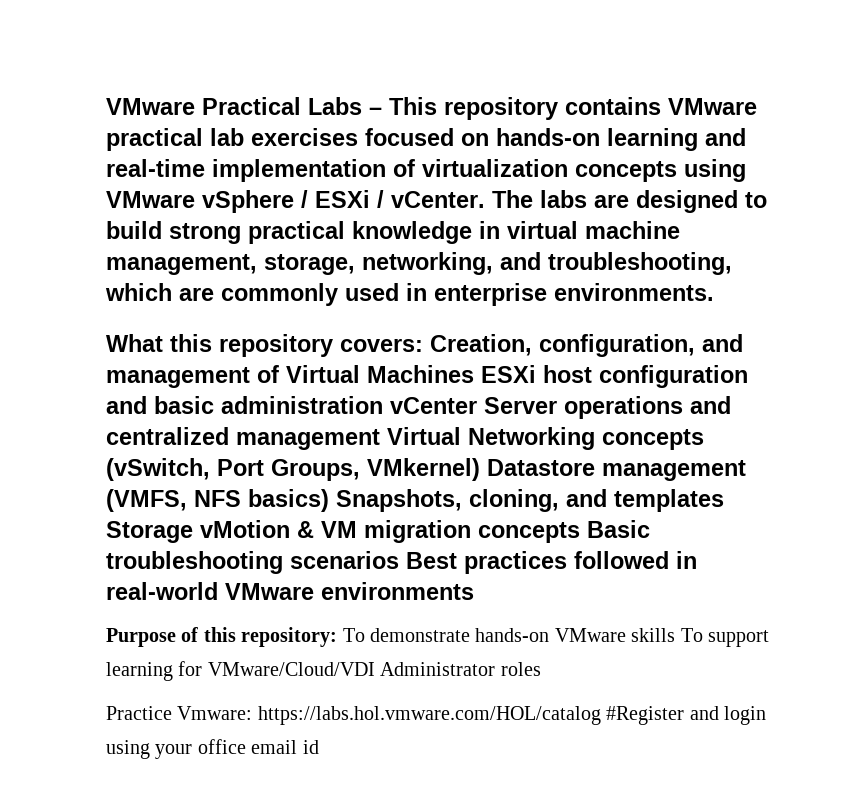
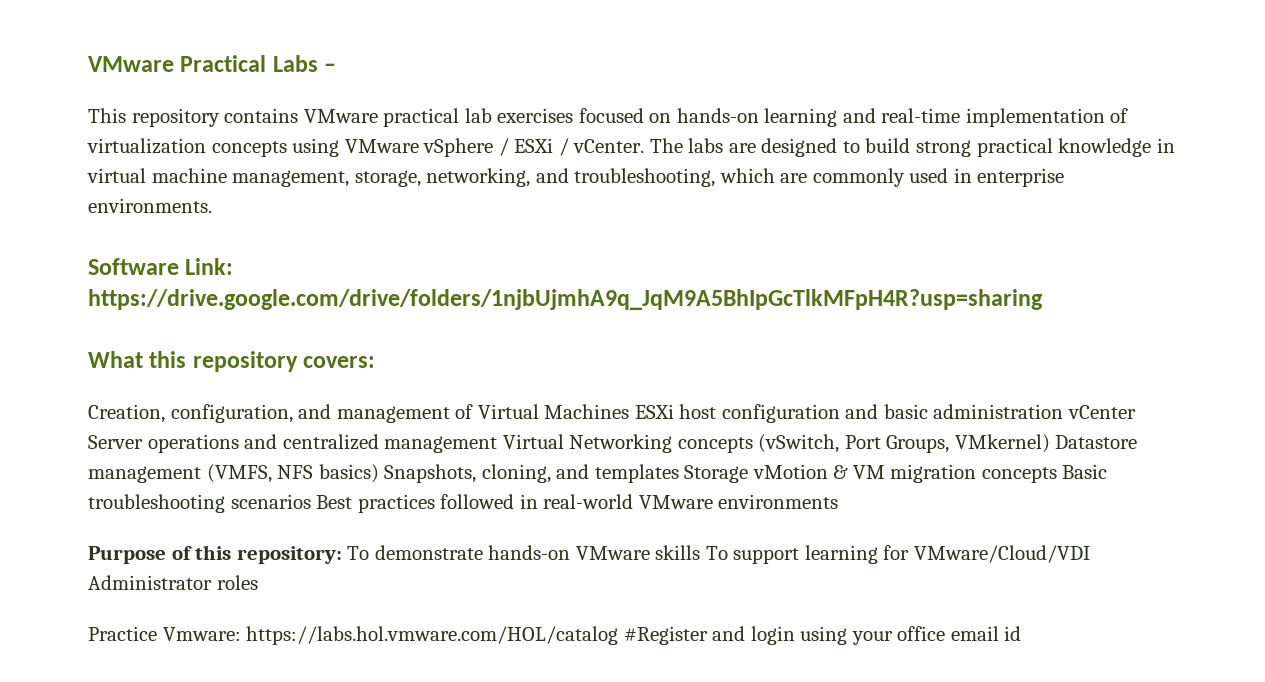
- VMware Practical Labs – This repository contains VMware practical lab exercises focused on hands-on learning and real-time implementation of virtualization concepts using VMware vSphere / ESXi / vCenter.
+ VMware Practical Labs –
+ This repository contains VMware practical lab exercises focused on hands-on learning and real-time implementation of virtualization concepts using VMware vSphere / ESXi / vCenter.
+ Software Link: https://drive.google.com/drive/folders/1njbUjmhA9q_JqM9A5BhIpGcTlkMFpH4R?usp=sharing
- What this repository covers: Creation, configuration, and management of Virtual Machines ESXi host configuration and basic administration vCenter Server operations and centralized management Virtual Networking concepts (vSwitch, Port Groups, VMkernel) Datastore management (VMFS, NFS basics) Snapshots, cloning, and templates Storage vMotion & VM migration concepts Basic troubleshooting scenarios Best practices followed in real-world VMware environments
+ What this repository covers:
+ Creation, configuration, and management of Virtual Machines ESXi host configuration and basic administration vCenter Server operations and centralized management Virtual Networking concepts (vSwitch, Port Groups, VMkernel) Datastore management (VMFS, NFS basics) Snapshots, cloning, and templates Storage vMotion & VM migration concepts Basic troubleshooting scenarios Best practices followed in real-world VMware environments

